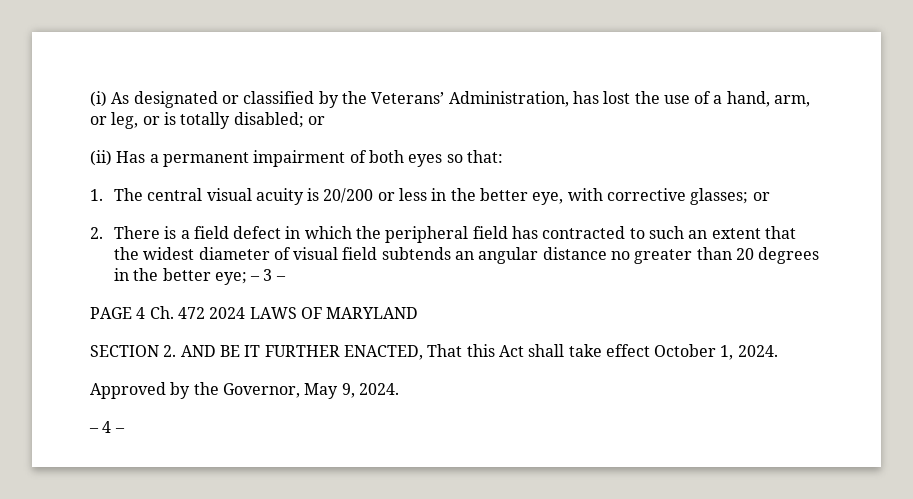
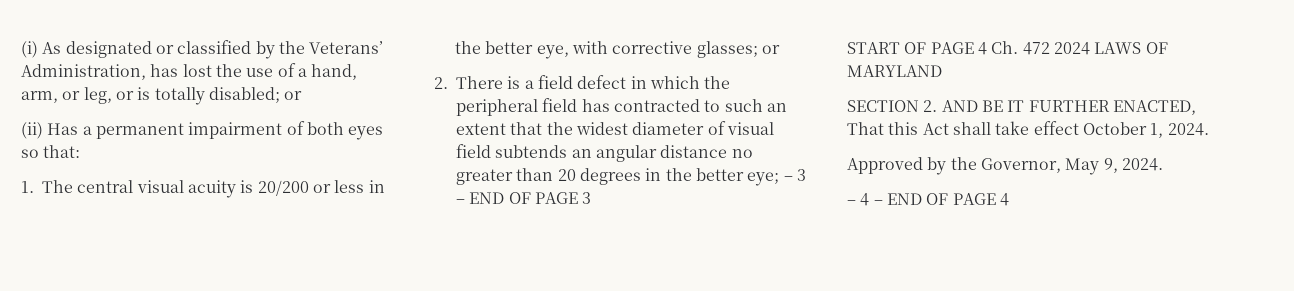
- 2. There is a field defect in which the peripheral field has contracted to such an extent that the widest diameter of visual field subtends an angular distance no greater than 20 degrees in the better eye; – 3 –
- PAGE 4 Ch. 472 2024 LAWS OF MARYLAND
+ 2. There is a field defect in which the peripheral field has contracted to such an extent that the widest diameter of visual field subtends an angular distance no greater than 20 degrees in the better eye; – 3 – END OF PAGE 3
+ START OF PAGE 4 Ch. 472 2024 LAWS OF MARYLAND
- – 4 –
+ – 4 – END OF PAGE 4

